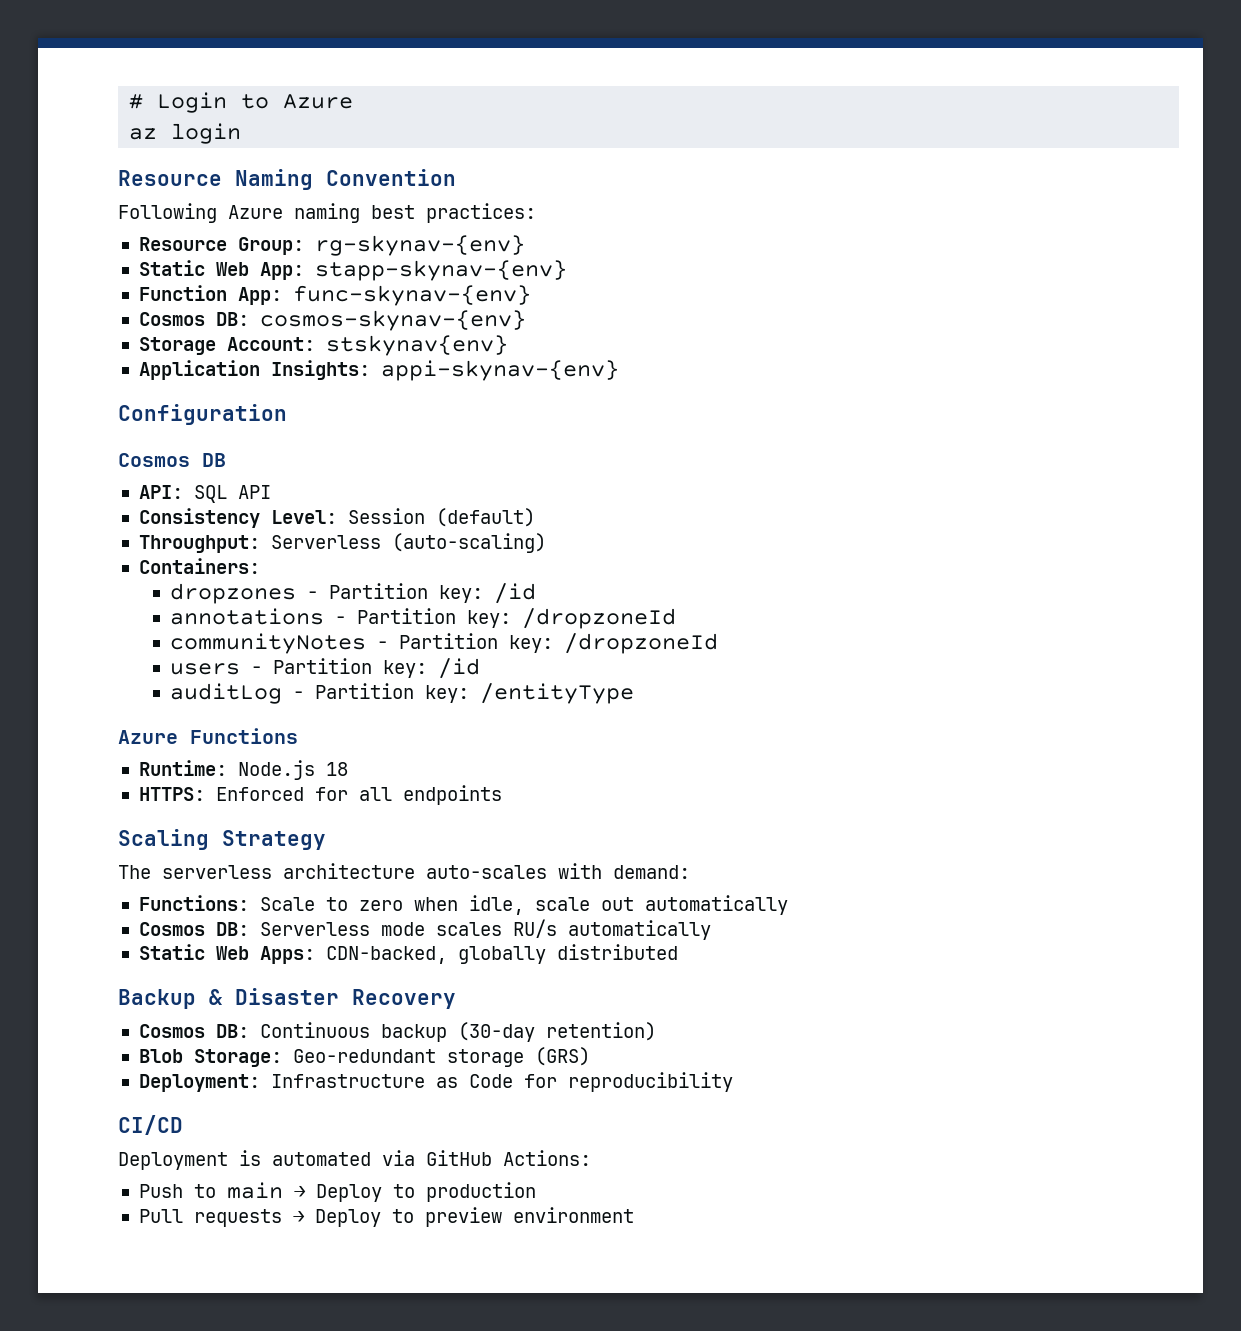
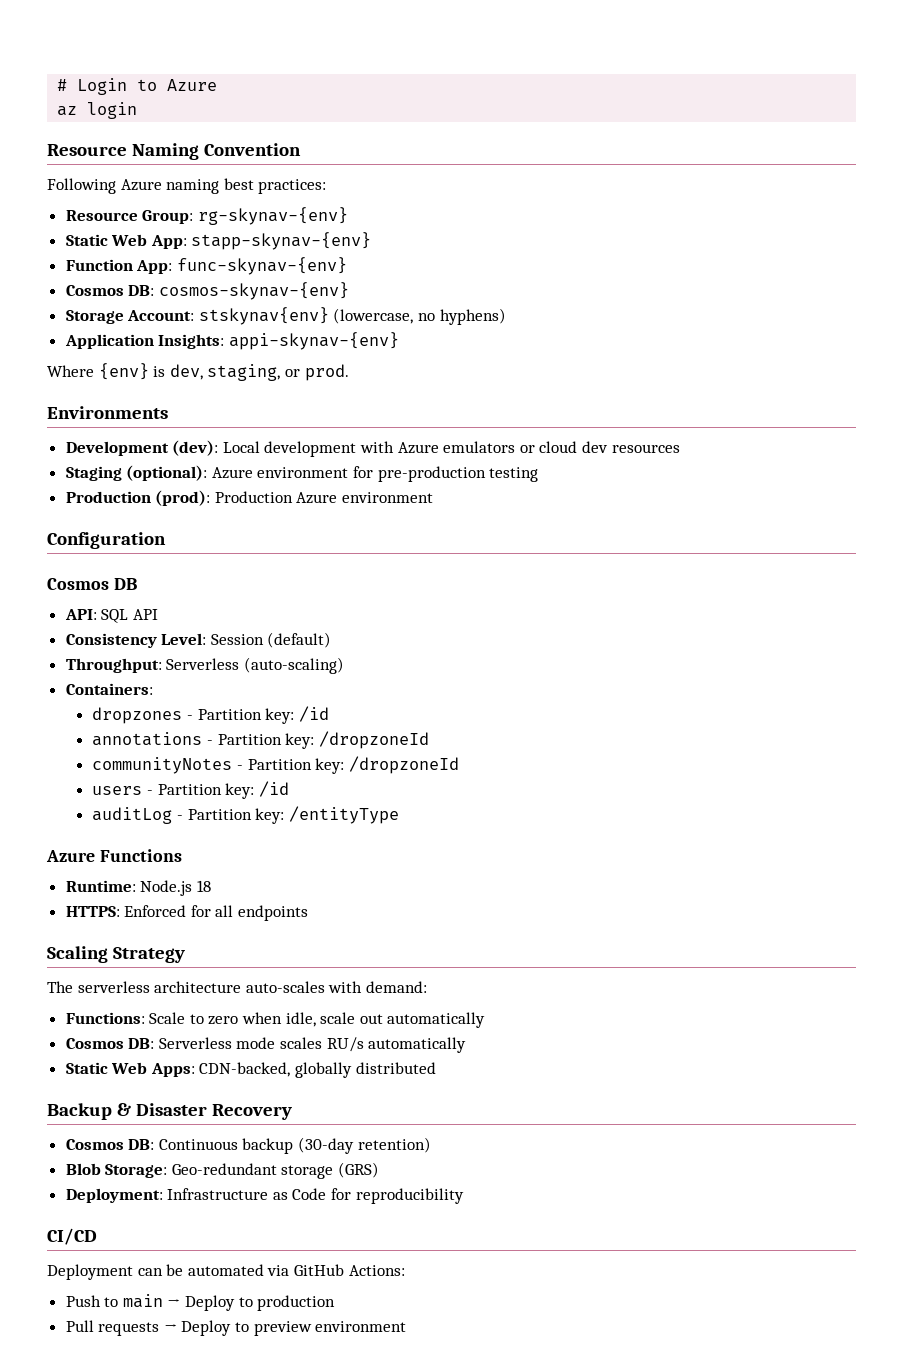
- Storage Account: stskynav{env}
+ Storage Account: stskynav{env} (lowercase, no hyphens)
+ Where {env} is dev, staging, or prod.
+ Environments
+ Development (dev): Local development with Azure emulators or cloud dev resources
+ Staging (optional): Azure environment for pre-production testing
+ Production (prod): Production Azure environment
- Deployment is automated via GitHub Actions:
+ Deployment can be automated via GitHub Actions:

